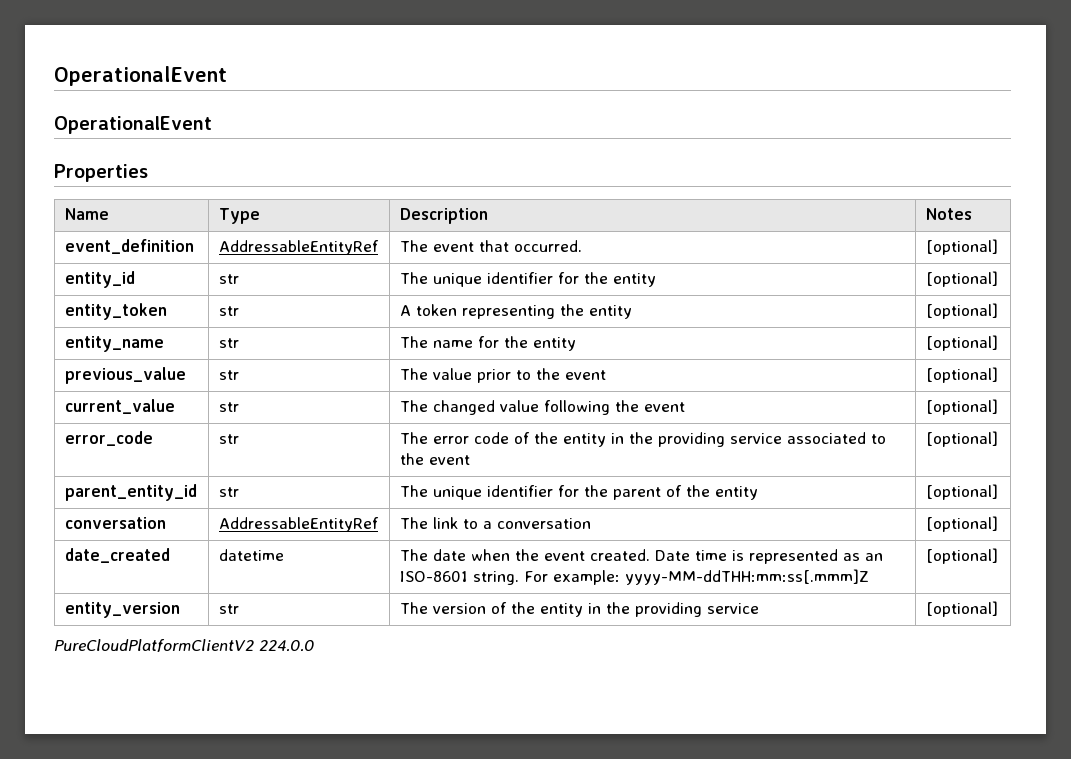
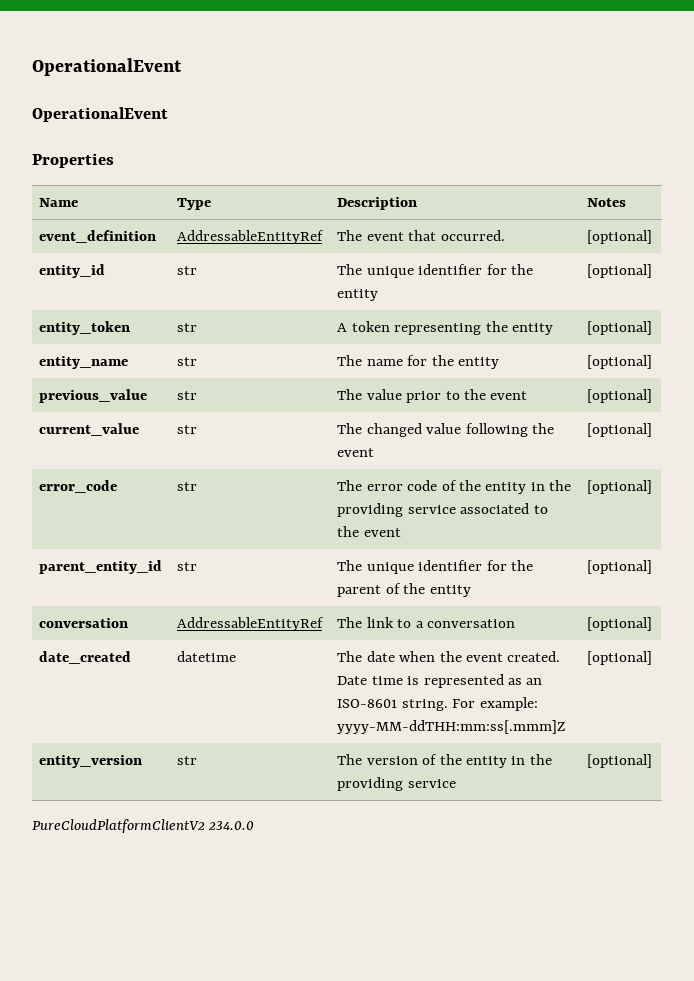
- PureCloudPlatformClientV2 224.0.0
+ PureCloudPlatformClientV2 234.0.0

